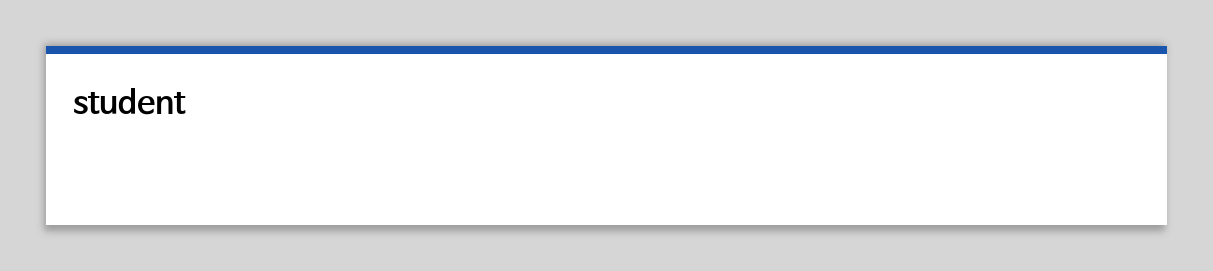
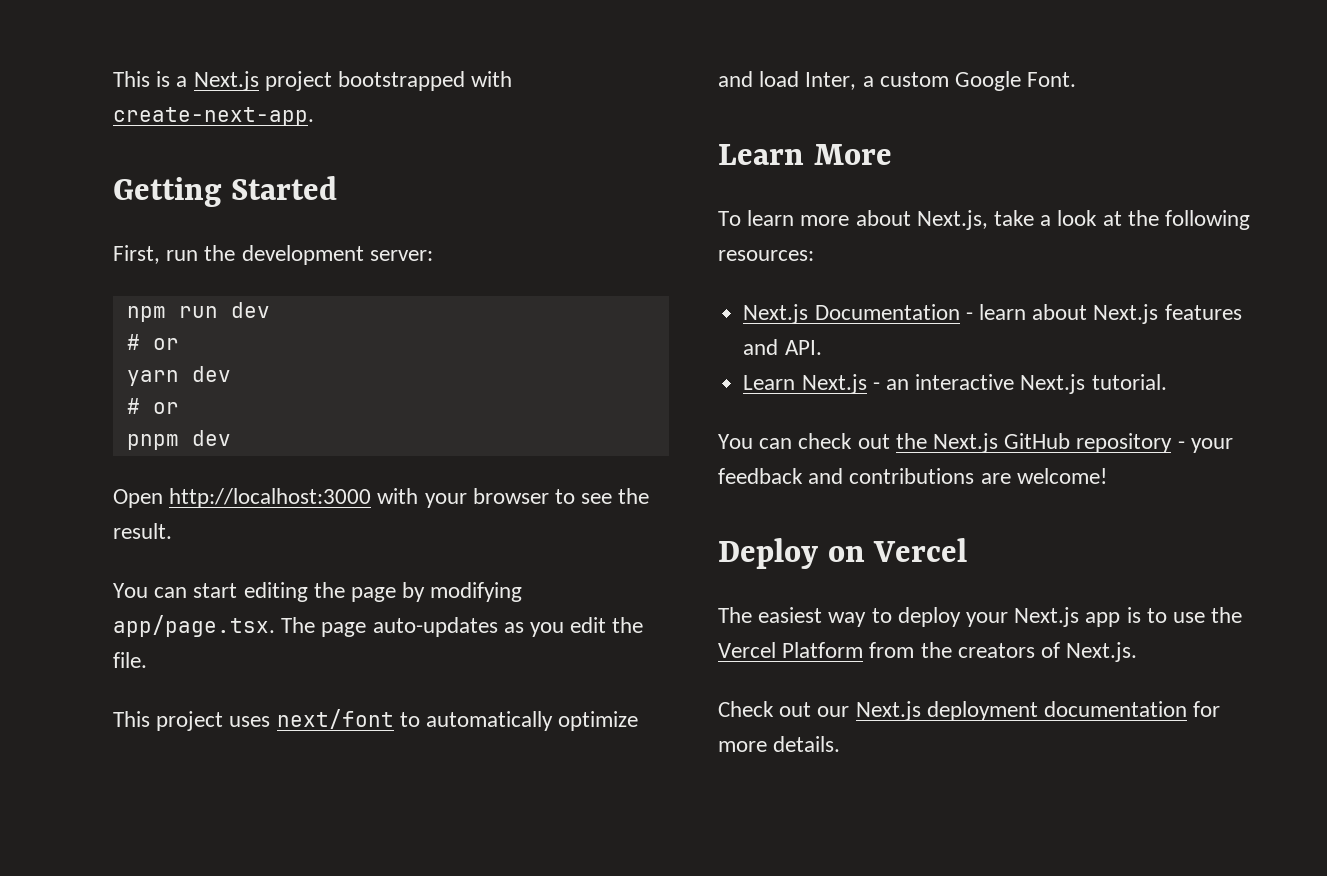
- student
+ This is a Next.js project bootstrapped with create-next-app.
+ Getting Started
+ First, run the development server:
+ npm run dev
+ # or
+ yarn dev
+ # or
+ pnpm dev
+ Open http://localhost:3000 with your browser to see the result.
+ You can start editing the page by modifying app/page.tsx. The page auto-updates as you edit the file.
+ This project uses next/font to automatically optimize and load Inter, a custom Google Font.
+ Learn More
+ To learn more about Next.js, take a look at the following resources:
+ Next.js Documentation - learn about Next.js features and API.
+ Learn Next.js - an interactive Next.js tutorial.
+ You can check out the Next.js GitHub repository - your feedback and contributions are welcome!
+ Deploy on Vercel
+ The easiest way to deploy your Next.js app is to use the Vercel Platform from the creators of Next.js.
+ Check out our Next.js deployment documentation for more details.

